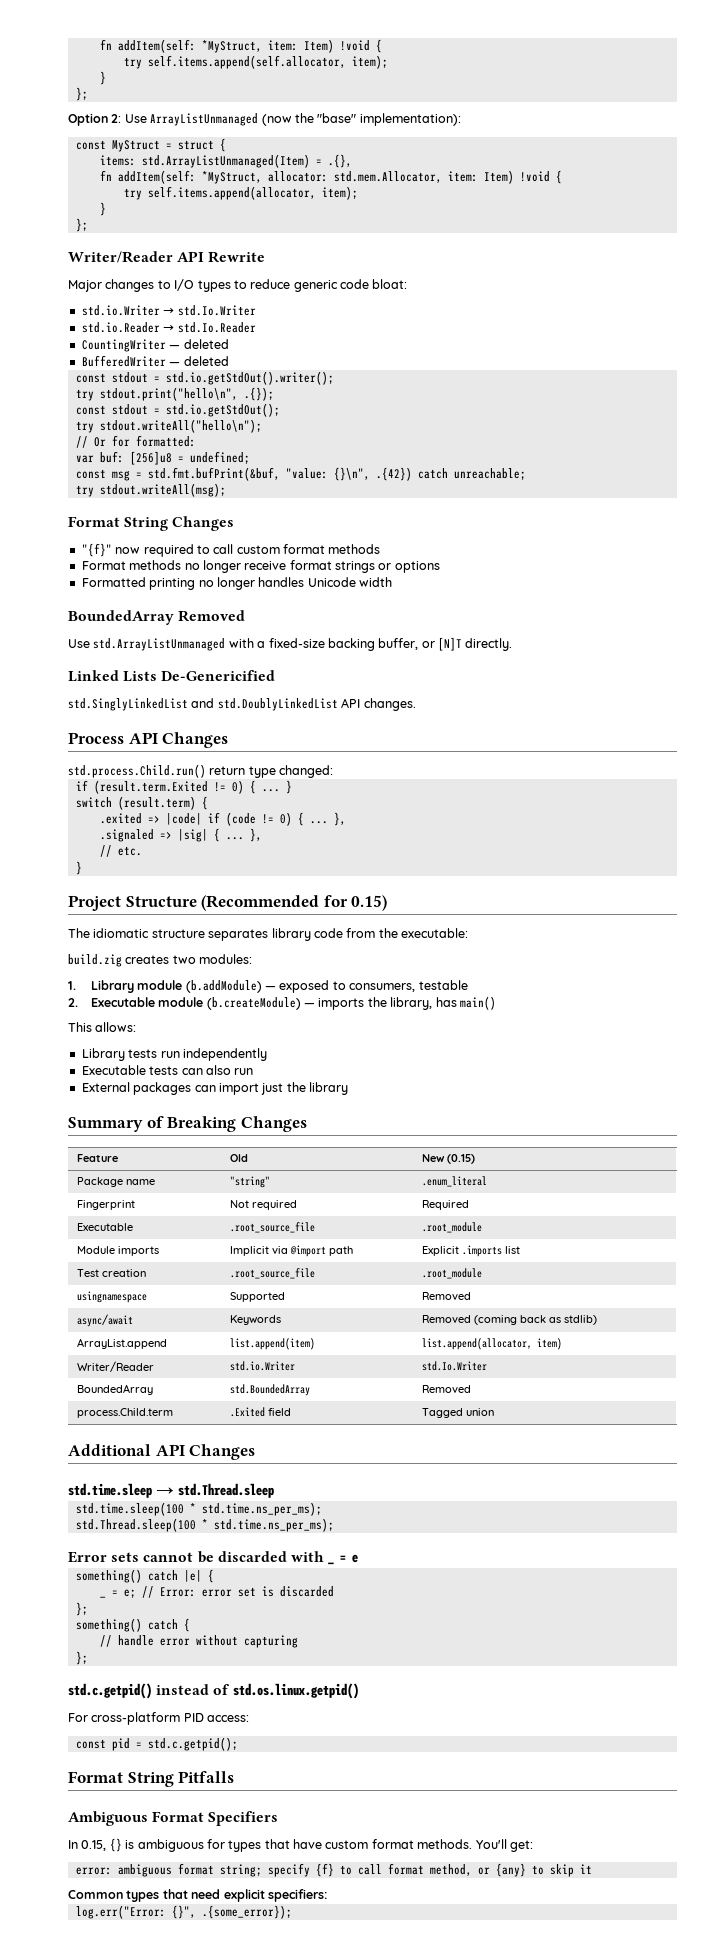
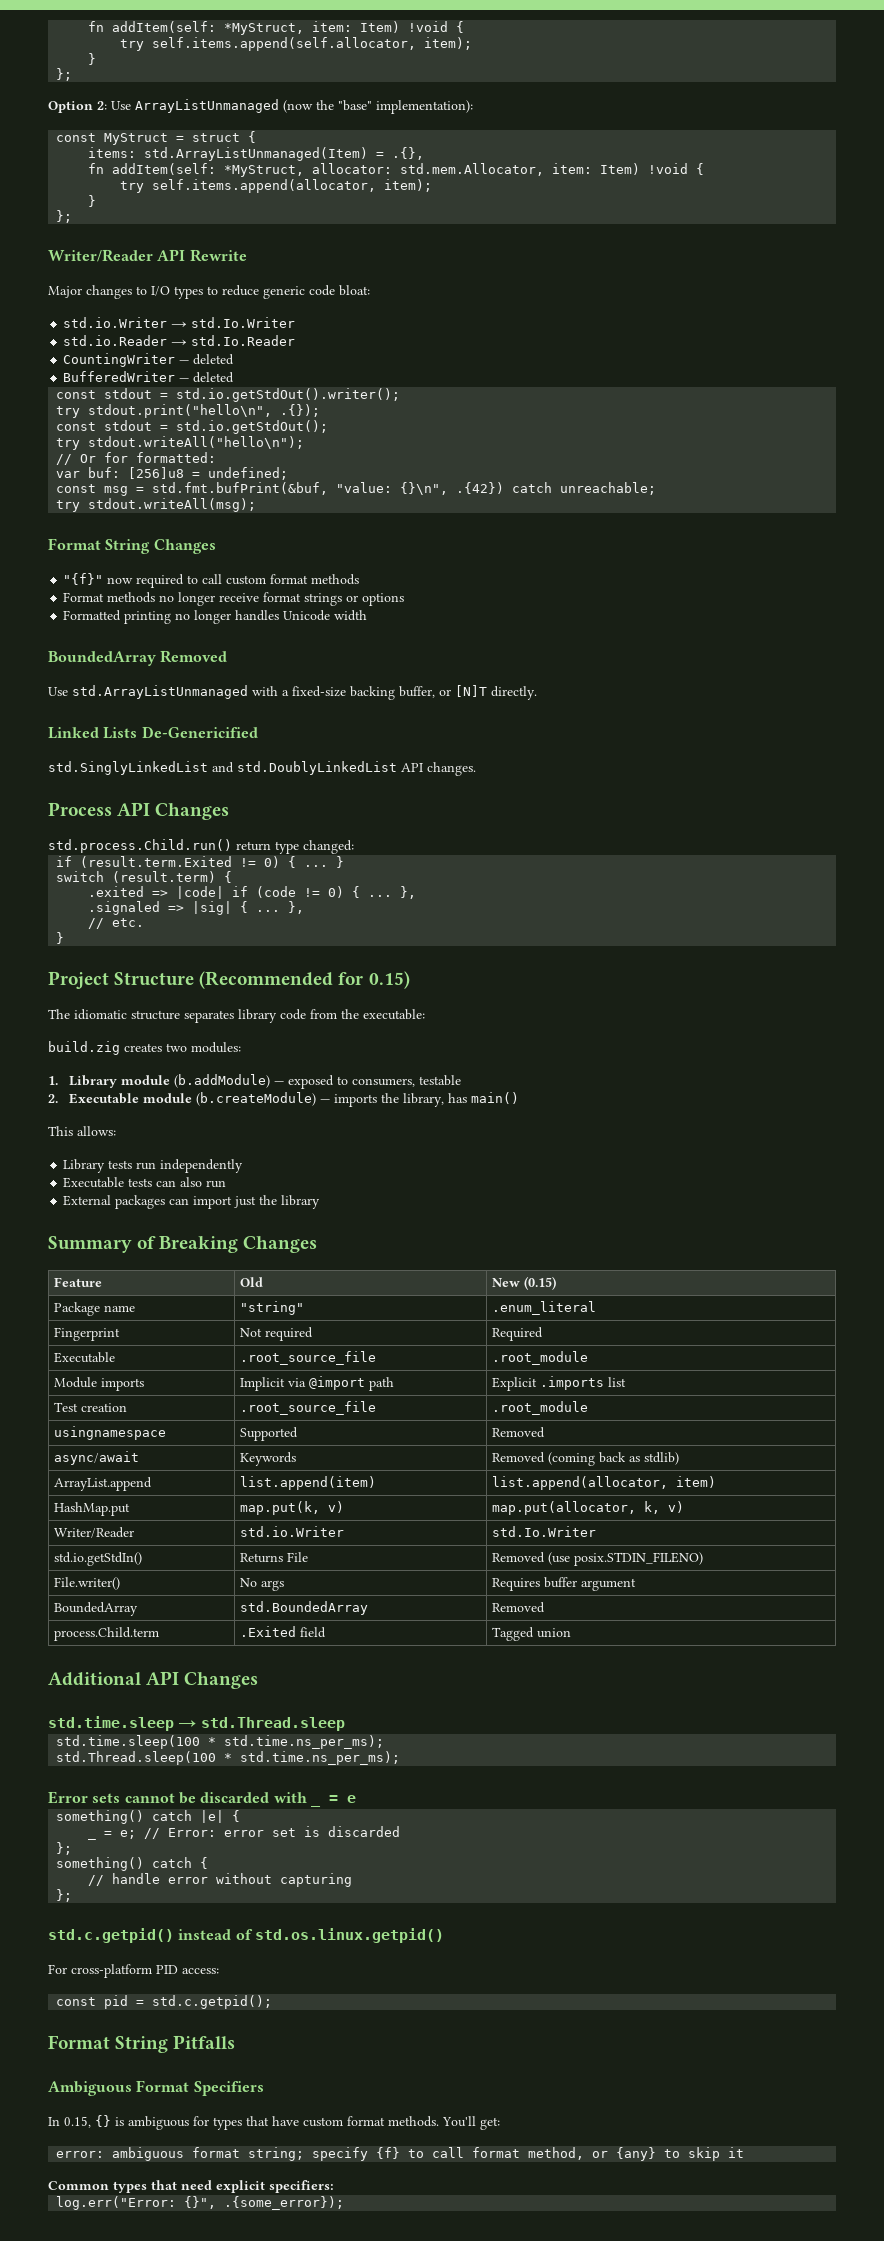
+ HashMap.put | map.put(k, v) | map.put(allocator, k, v)
  Writer/Reader | std.io.Writer | std.Io.Writer
+ std.io.getStdIn() | Returns File | Removed (use posix.STDIN_FILENO)
+ File.writer() | No args | Requires buffer argument

